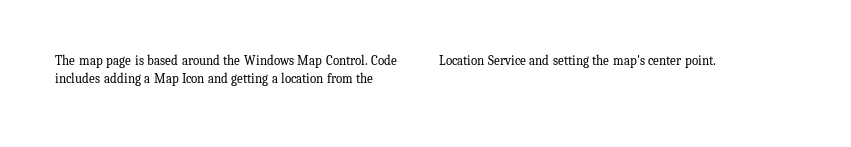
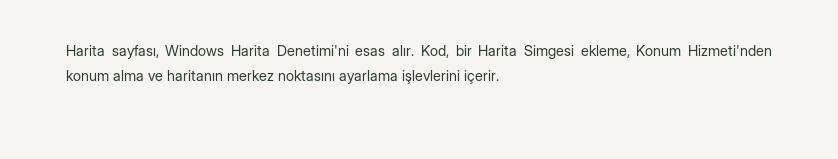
- The map page is based around the Windows Map Control. Code includes adding a Map Icon and getting a location from the Location Service and setting the map's center point.
+ Harita sayfası, Windows Harita Denetimi'ni esas alır. Kod, bir Harita Simgesi ekleme, Konum Hizmeti'nden konum alma ve haritanın merkez noktasını ayarlama işlevlerini içerir.

